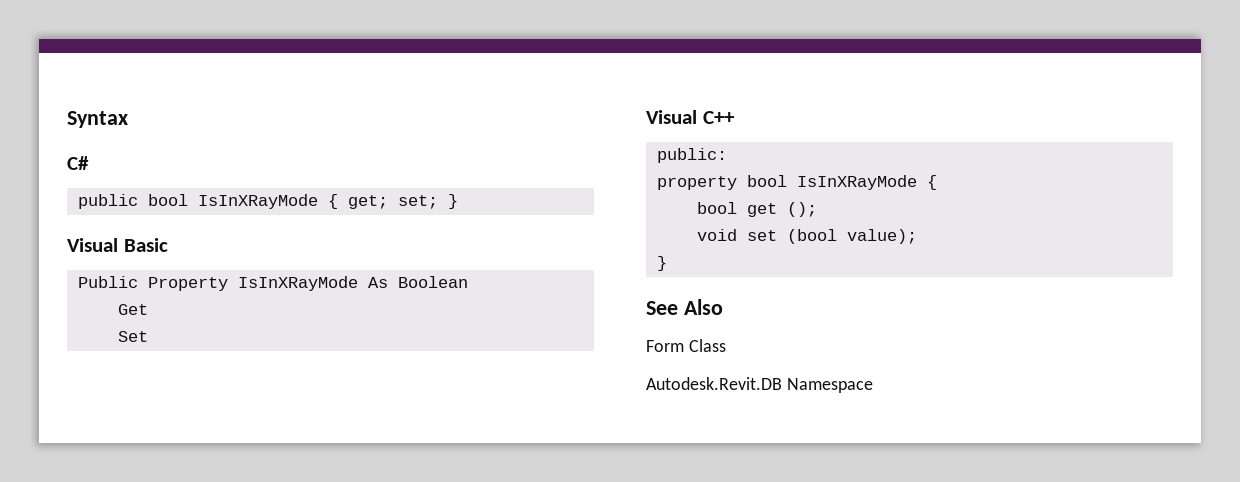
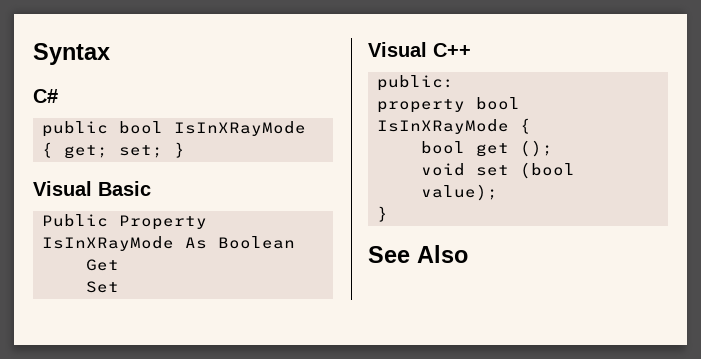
- Form Class
- Autodesk.Revit.DB Namespace

